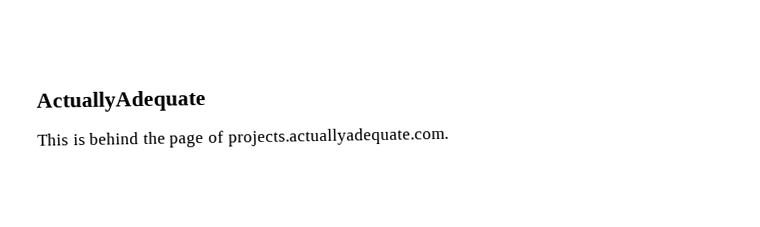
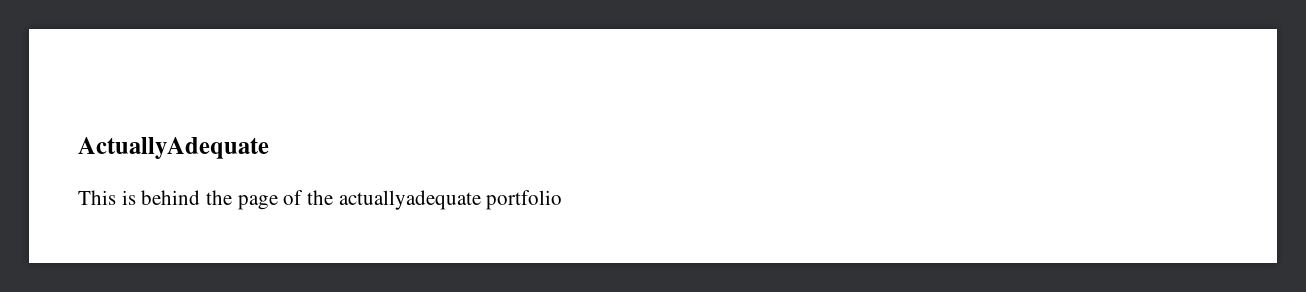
- This is behind the page of projects.actuallyadequate.com.
+ This is behind the page of the actuallyadequate portfolio

